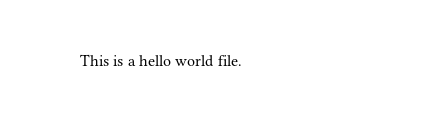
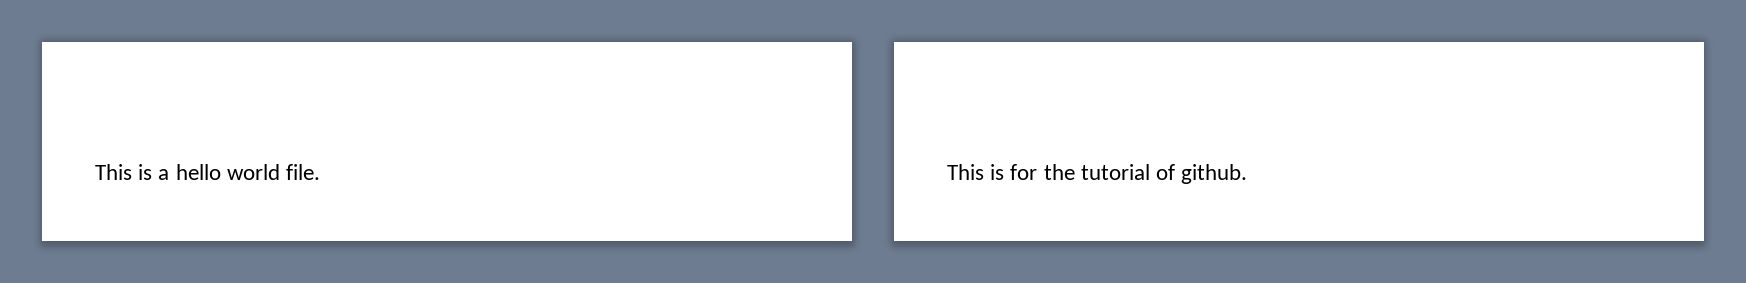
+ This is for the tutorial of github.

